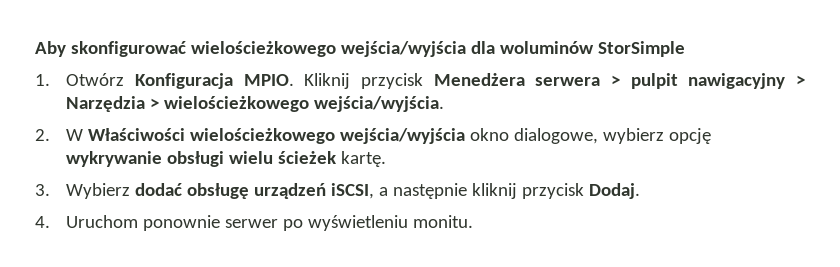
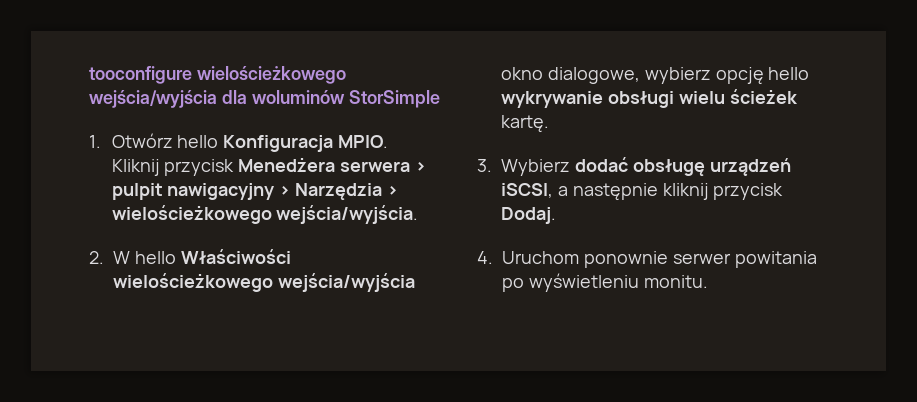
- Aby skonfigurować wielościeżkowego wejścia/wyjścia dla woluminów StorSimple
+ tooconfigure wielościeżkowego wejścia/wyjścia dla woluminów StorSimple
- 1. Otwórz Konfiguracja MPIO.
+ 1. Otwórz hello Konfiguracja MPIO.
- 2. W Właściwości wielościeżkowego wejścia/wyjścia okno dialogowe, wybierz opcję wykrywanie obsługi wielu ścieżek kartę.
+ 2. W hello Właściwości wielościeżkowego wejścia/wyjścia okno dialogowe, wybierz opcję hello wykrywanie obsługi wielu ścieżek kartę.
- 4. Uruchom ponownie serwer po wyświetleniu monitu.
+ 4. Uruchom ponownie serwer powitania po wyświetleniu monitu.

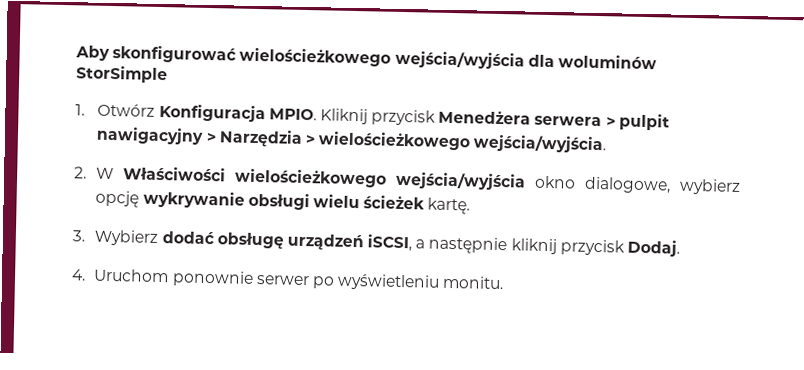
- tooconfigure wielościeżkowego wejścia/wyjścia dla woluminów StorSimple
+ Aby skonfigurować wielościeżkowego wejścia/wyjścia dla woluminów StorSimple
- 1. Otwórz hello Konfiguracja MPIO.
+ 1. Otwórz Konfiguracja MPIO.
- 2. W hello Właściwości wielościeżkowego wejścia/wyjścia okno dialogowe, wybierz opcję hello wykrywanie obsługi wielu ścieżek kartę.
+ 2. W Właściwości wielościeżkowego wejścia/wyjścia okno dialogowe, wybierz opcję wykrywanie obsługi wielu ścieżek kartę.
- 4. Uruchom ponownie serwer powitania po wyświetleniu monitu.
+ 4. Uruchom ponownie serwer po wyświetleniu monitu.

